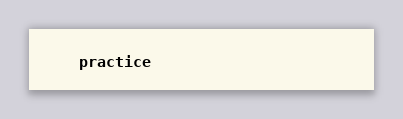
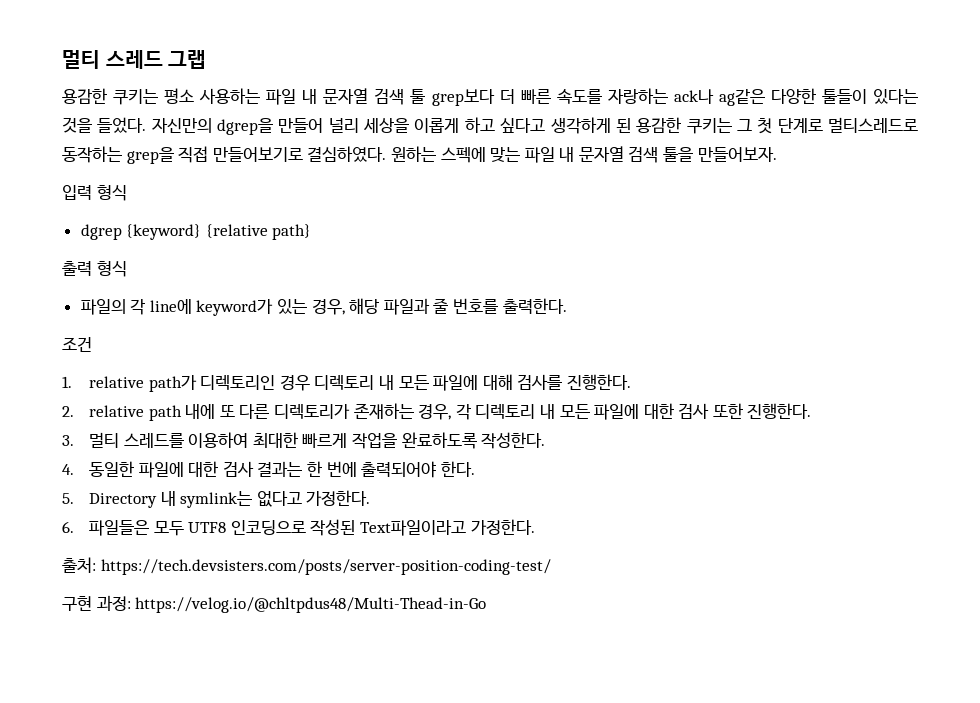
- practice
+ 멀티 스레드 그랩
+ 용감한 쿠키는 평소 사용하는 파일 내 문자열 검색 툴 grep보다 더 빠른 속도를 자랑하는 ack나 ag같은 다양한 툴들이 있다는 것을 들었다. 자신만의 dgrep을 만들어 널리 세상을 이롭게 하고 싶다고 생각하게 된 용감한 쿠키는 그 첫 단계로 멀티스레드로 동작하는 grep을 직접 만들어보기로 결심하였다. 원하는 스펙에 맞는 파일 내 문자열 검색 툴을 만들어보자.
+ 입력 형식
+ dgrep {keyword} {relative path}
+ 출력 형식
+ 파일의 각 line에 keyword가 있는 경우, 해당 파일과 줄 번호를 출력한다.
+ 조건
+ 1. relative path가 디렉토리인 경우 디렉토리 내 모든 파일에 대해 검사를 진행한다.
+ 2. relative path 내에 또 다른 디렉토리가 존재하는 경우, 각 디렉토리 내 모든 파일에 대한 검사 또한 진행한다.
+ 3. 멀티 스레드를 이용하여 최대한 빠르게 작업을 완료하도록 작성한다.
+ 4. 동일한 파일에 대한 검사 결과는 한 번에 출력되어야 한다.
+ 5. Directory 내 symlink는 없다고 가정한다.
+ 6. 파일들은 모두 UTF8 인코딩으로 작성된 Text파일이라고 가정한다.
+ 출처: https://tech.devsisters.com/posts/server-position-coding-test/
+ 구현 과정: https://velog.io/@chltpdus48/Multi-Thead-in-Go

